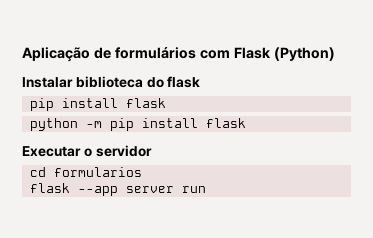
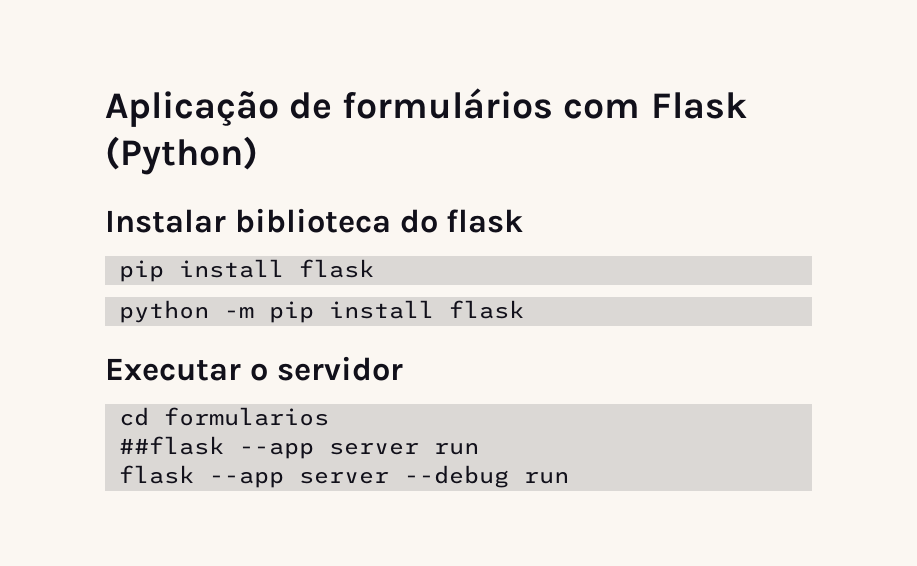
+ ##flask --app server run
- flask --app server run
+ flask --app server --debug run

